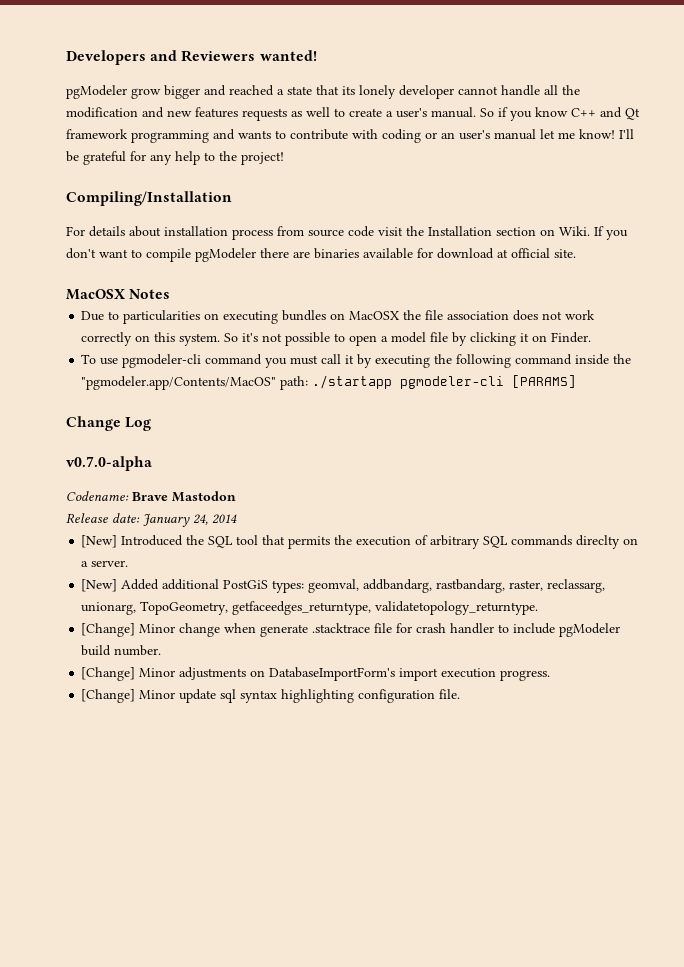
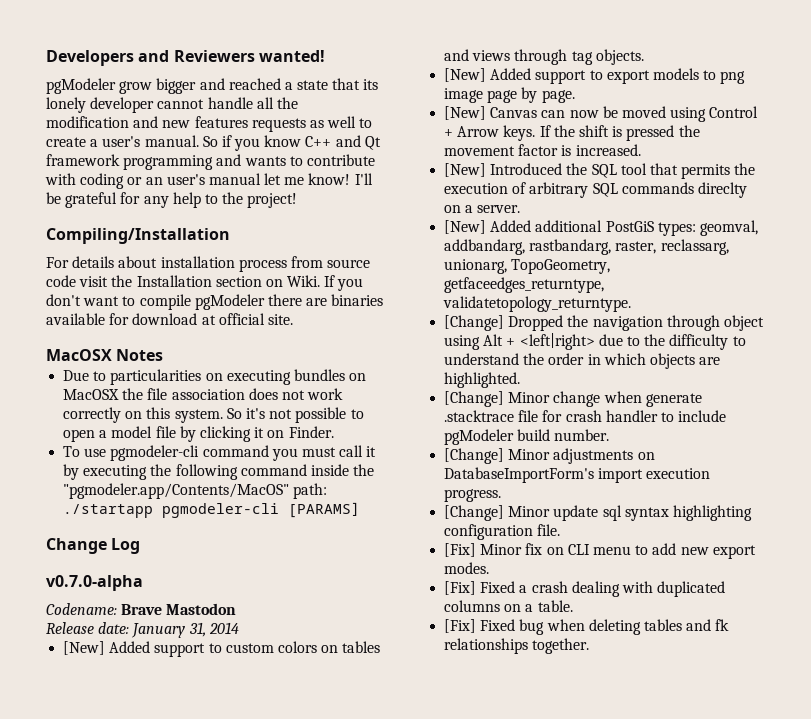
- Release date: January 24, 2014
+ Release date: January 31, 2014
+ [New] Added support to custom colors on tables and views through tag objects.
+ [New] Added support to export models to png image page by page.
+ [New] Canvas can now be moved using Control + Arrow keys. If the shift is pressed the movement factor is increased.
+ [Change] Dropped the navigation through object using Alt + <left|right> due to the difficulty to understand the order in which objects are highlighted.
+ [Fix] Minor fix on CLI menu to add new export modes.
+ [Fix] Fixed a crash dealing with duplicated columns on a table.
+ [Fix] Fixed bug when deleting tables and fk relationships together.

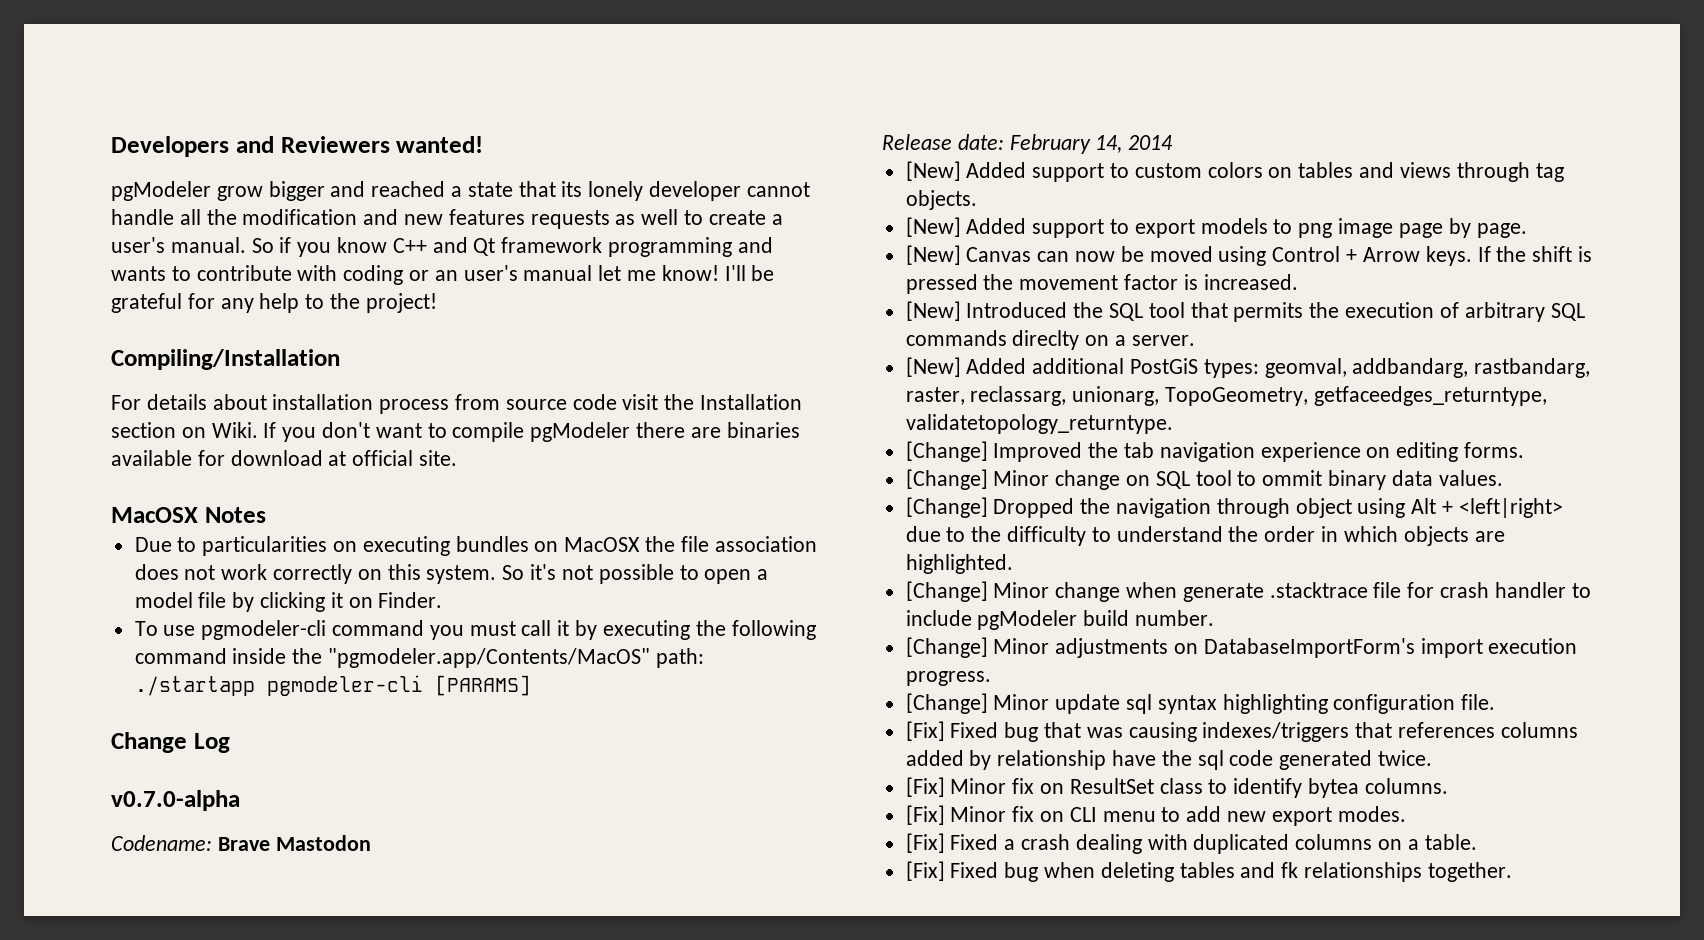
- Release date: January 31, 2014
+ Release date: February 14, 2014
+ [Change] Improved the tab navigation experience on editing forms.
+ [Change] Minor change on SQL tool to ommit binary data values.
+ [Fix] Fixed bug that was causing indexes/triggers that references columns added by relationship have the sql code generated twice.
+ [Fix] Minor fix on ResultSet class to identify bytea columns.

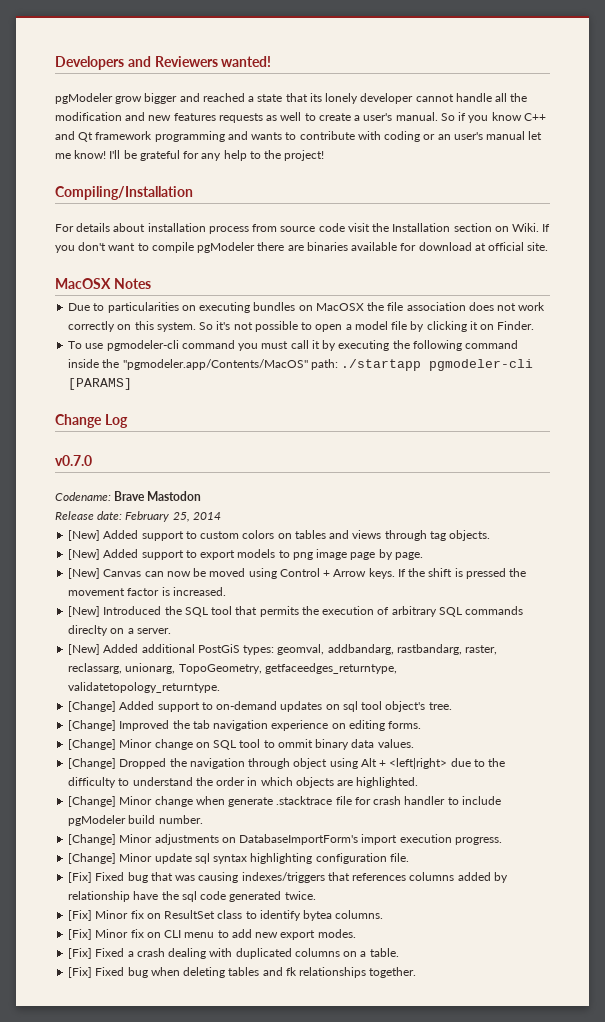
- v0.7.0-alpha
+ v0.7.0
- Release date: February 14, 2014
+ Release date: February 25, 2014
+ [Change] Added support to on-demand updates on sql tool object's tree.

